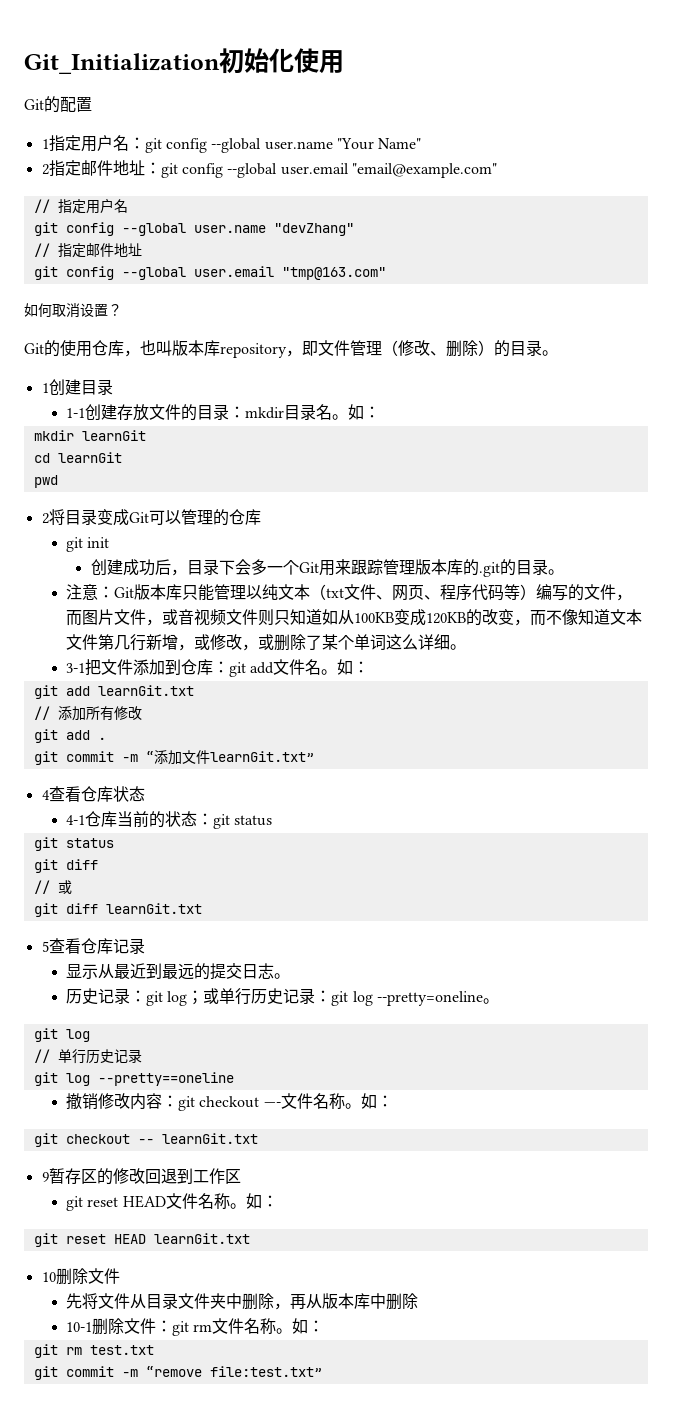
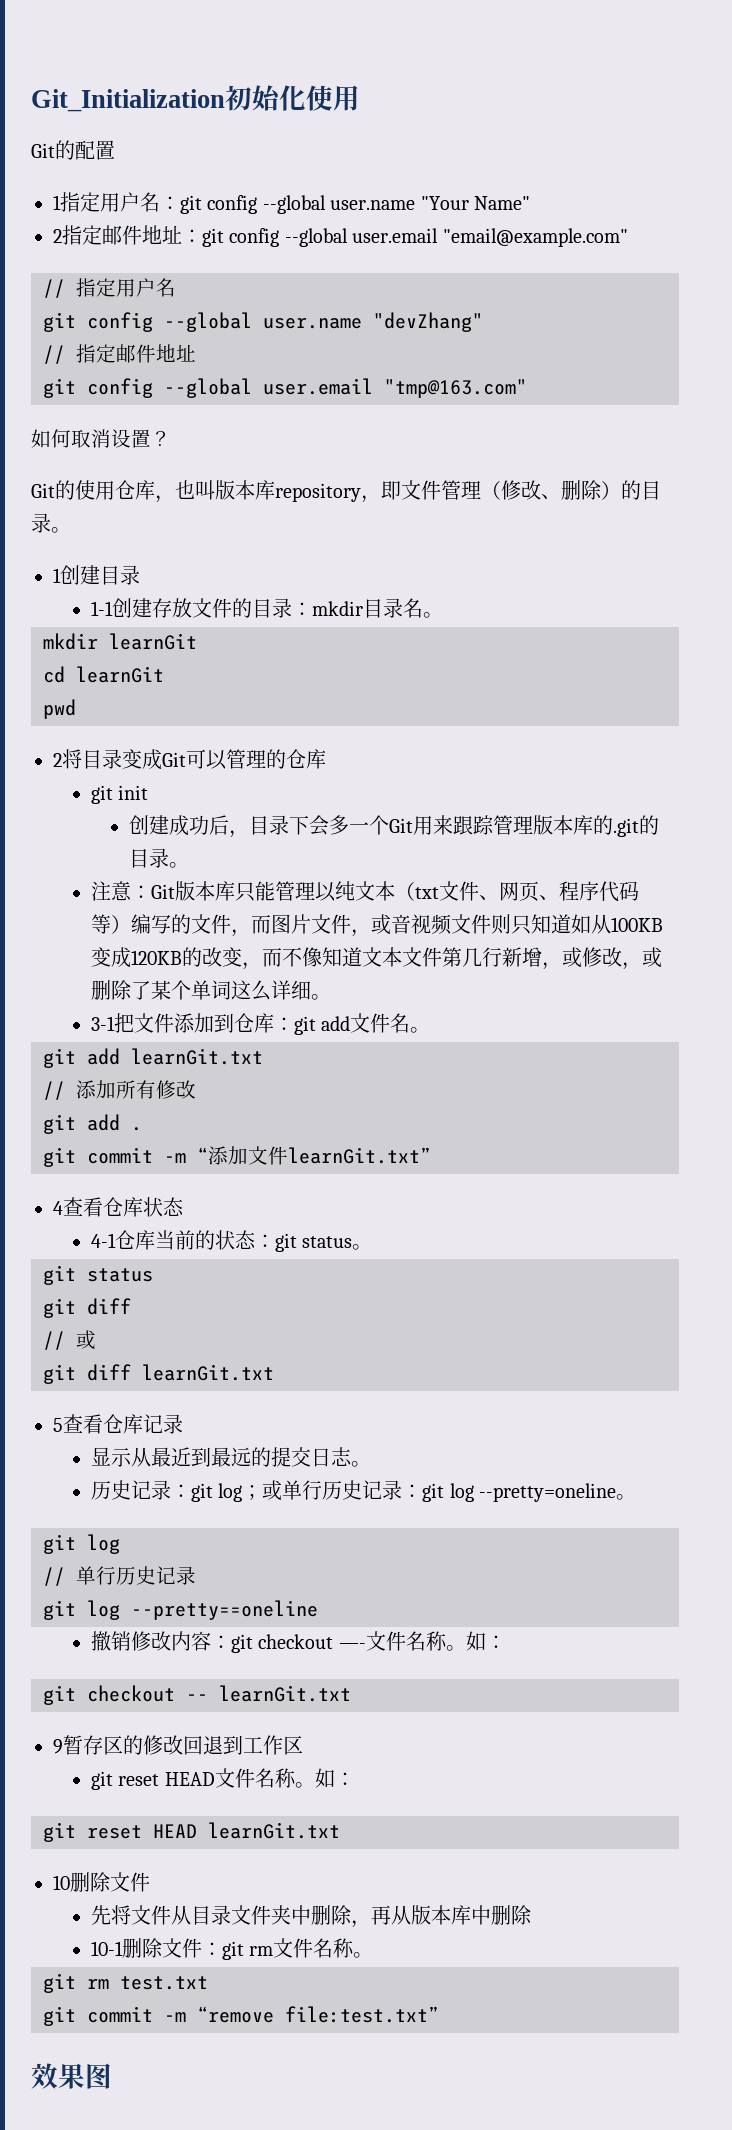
- 1-1创建存放文件的目录：mkdir目录名。如：
+ 1-1创建存放文件的目录：mkdir目录名。
- 3-1把文件添加到仓库：git add文件名。如：
+ 3-1把文件添加到仓库：git add文件名。
- 4-1仓库当前的状态：git status
+ 4-1仓库当前的状态：git status。
- 10-1删除文件：git rm文件名称。如：
+ 10-1删除文件：git rm文件名称。
+ 效果图

